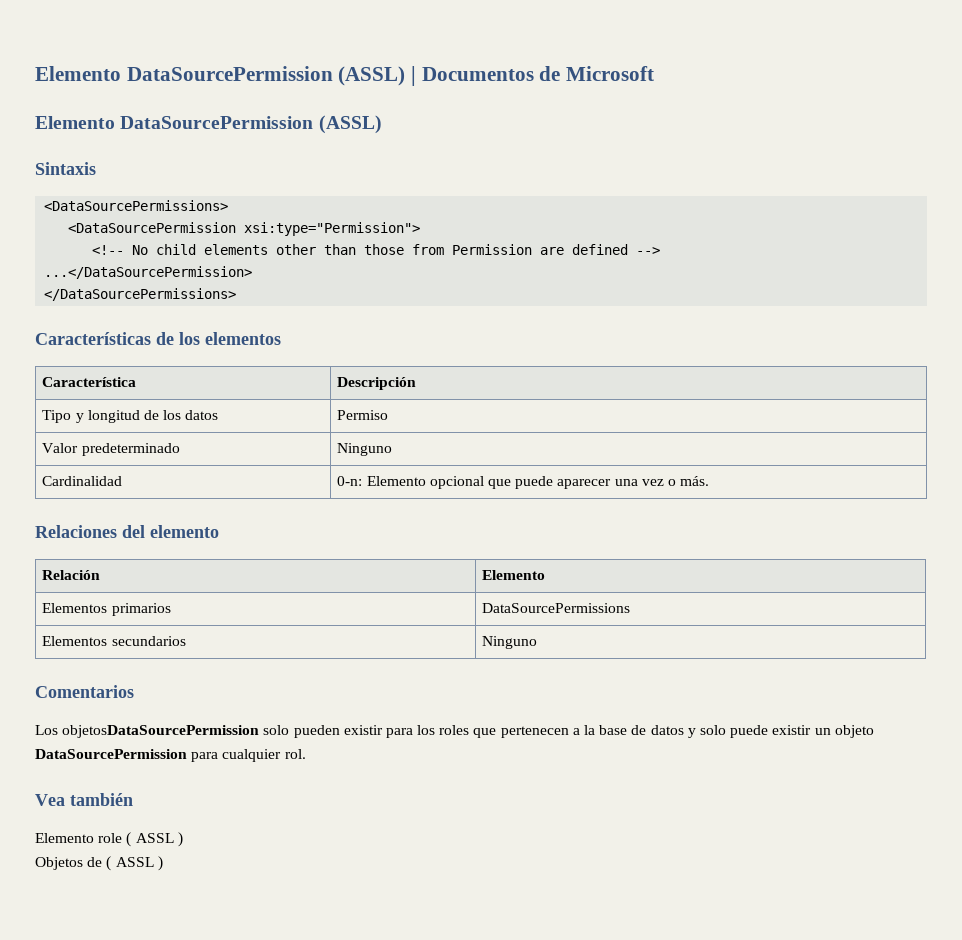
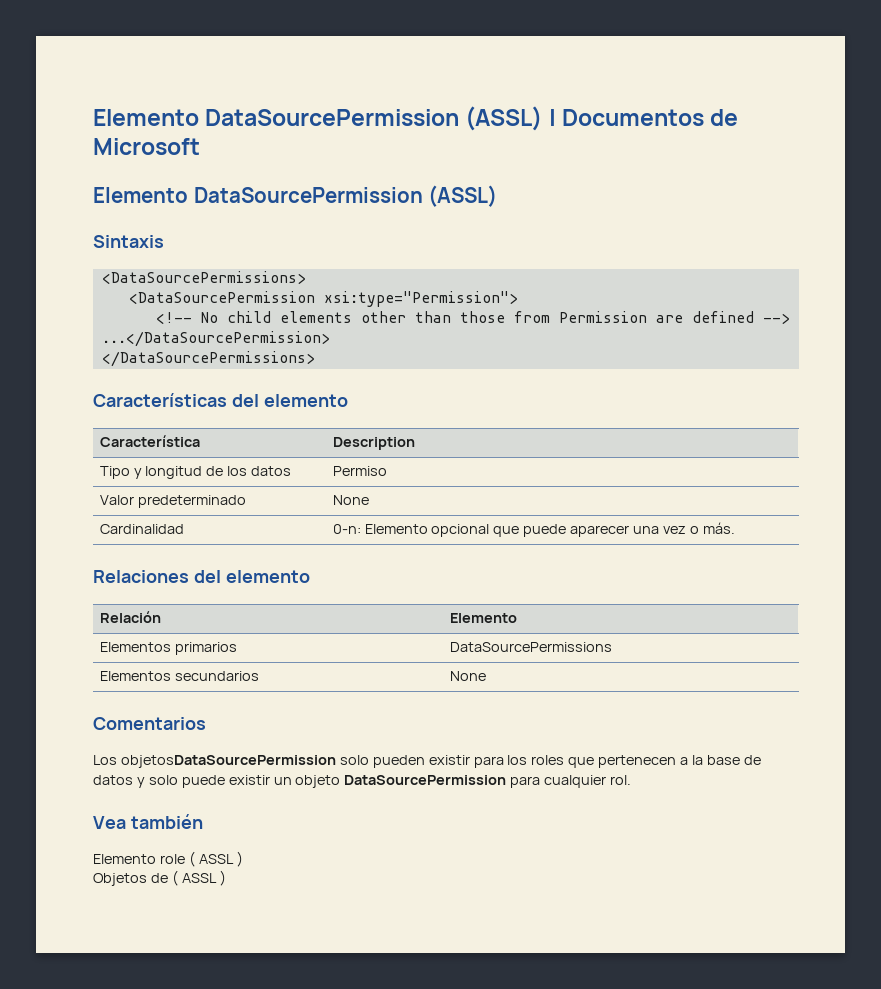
- Características de los elementos
+ Características del elemento
- Característica | Descripción
+ Característica | Description
- Valor predeterminado | Ninguno
+ Valor predeterminado | None
- Elementos secundarios | Ninguno
+ Elementos secundarios | None

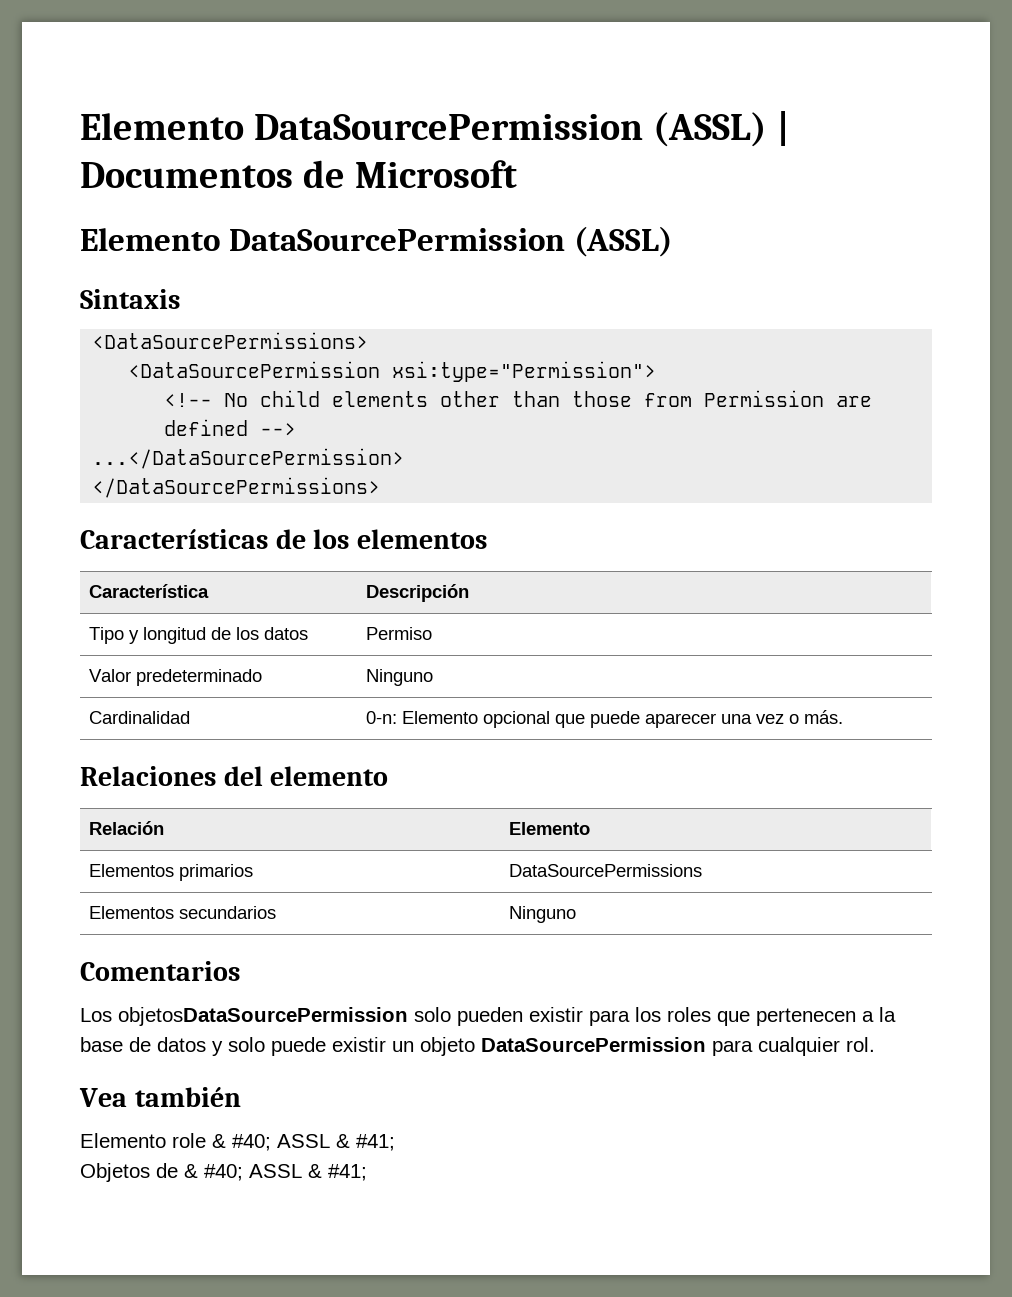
- Características del elemento
+ Características de los elementos
- Característica | Description
+ Característica | Descripción
- Valor predeterminado | None
+ Valor predeterminado | Ninguno
- Elementos secundarios | None
+ Elementos secundarios | Ninguno
- Elemento role ( ASSL )
- Objetos de ( ASSL )
+ Elemento role & #40; ASSL & #41;
+ Objetos de & #40; ASSL & #41;

